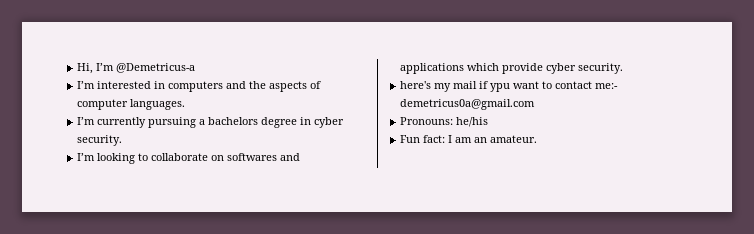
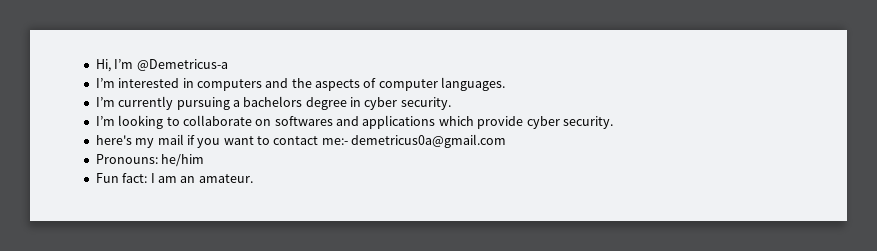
- here's my mail if ypu want to contact me:- demetricus0a@gmail.com
+ here's my mail if you want to contact me:- demetricus0a@gmail.com
- Pronouns: he/his
+ Pronouns: he/him

